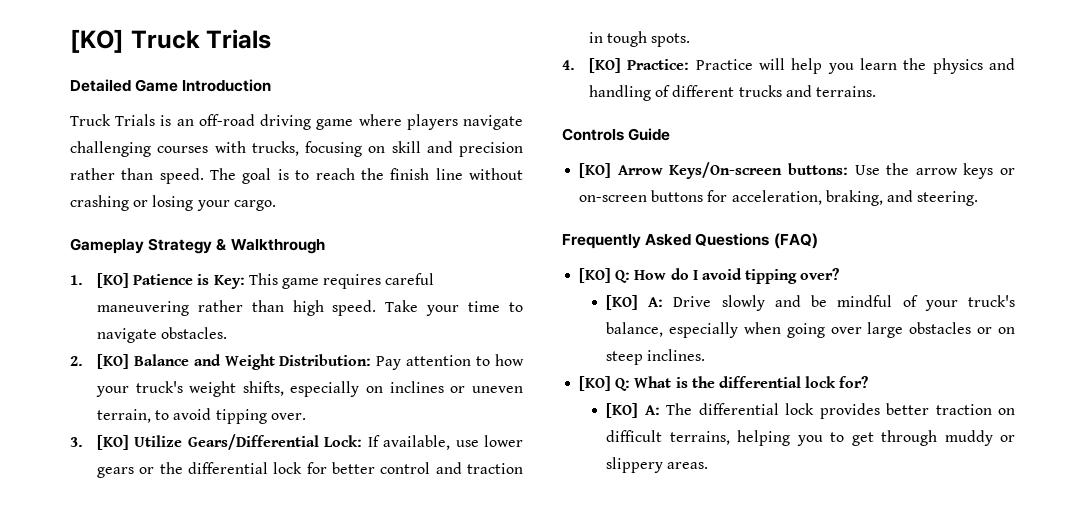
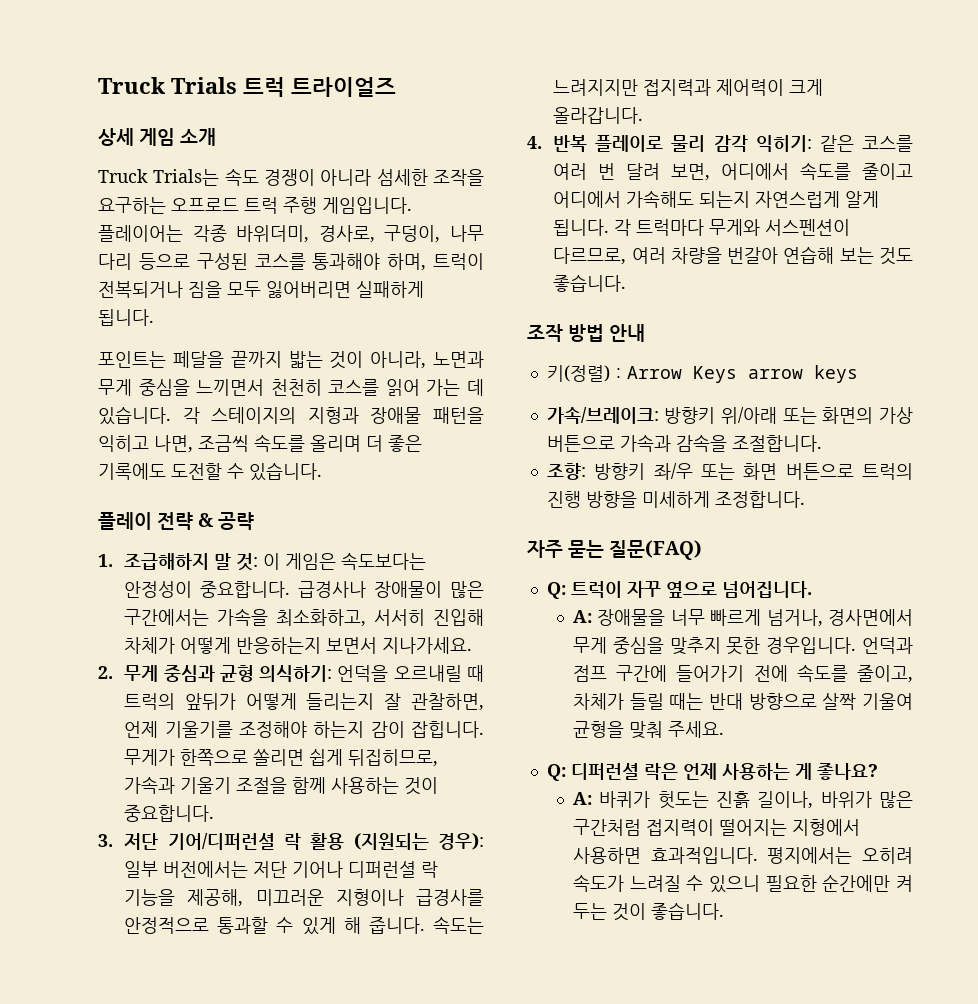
- [KO] Truck Trials
- Detailed Game Introduction
- Truck Trials is an off-road driving game where players navigate challenging courses with trucks, focusing on skill and precision rather than speed. The goal is to reach the finish line without crashing or losing your cargo.
- Gameplay Strategy & Walkthrough
- 1. [KO] Patience is Key: This game requires careful maneuvering rather than high speed. Take your time to navigate obstacles.
- 2. [KO] Balance and Weight Distribution: Pay attention to how your truck's weight shifts, especially on inclines or uneven terrain, to avoid tipping over.
- 3. [KO] Utilize Gears/Differential Lock: If available, use lower gears or the differential lock for better control and traction in tough spots.
- 4. [KO] Practice: Practice will help you learn the physics and handling of different trucks and terrains.
- Controls Guide
- [KO] Arrow Keys/On-screen buttons: Use the arrow keys or on-screen buttons for acceleration, braking, and steering.
- Frequently Asked Questions (FAQ)
- [KO] Q: How do I avoid tipping over?
- [KO] A: Drive slowly and be mindful of your truck's balance, especially when going over large obstacles or on steep inclines.
- [KO] Q: What is the differential lock for?
- [KO] A: The differential lock provides better traction on difficult terrains, helping you to get through muddy or slippery areas.
+ Truck Trials 트럭 트라이얼즈
+ 상세 게임 소개
+ Truck Trials는 속도 경쟁이 아니라 섬세한 조작을 요구하는 오프로드 트럭 주행 게임입니다. 플레이어는 각종 바위더미, 경사로, 구덩이, 나무 다리 등으로 구성된 코스를 통과해야 하며, 트럭이 전복되거나 짐을 모두 잃어버리면 실패하게 됩니다.
+ 포인트는 페달을 끝까지 밟는 것이 아니라, 노면과 무게 중심을 느끼면서 천천히 코스를 읽어 가는 데 있습니다. 각 스테이지의 지형과 장애물 패턴을 익히고 나면, 조금씩 속도를 올리며 더 좋은 기록에도 도전할 수 있습니다.
+ 플레이 전략 & 공략
+ 1. 조급해하지 말 것: 이 게임은 속도보다는 안정성이 중요합니다. 급경사나 장애물이 많은 구간에서는 가속을 최소화하고, 서서히 진입해 차체가 어떻게 반응하는지 보면서 지나가세요.
+ 2. 무게 중심과 균형 의식하기: 언덕을 오르내릴 때 트럭의 앞뒤가 어떻게 들리는지 잘 관찰하면, 언제 기울기를 조정해야 하는지 감이 잡힙니다. 무게가 한쪽으로 쏠리면 쉽게 뒤집히므로, 가속과 기울기 조절을 함께 사용하는 것이 중요합니다.
+ 3. 저단 기어/디퍼런셜 락 활용 (지원되는 경우): 일부 버전에서는 저단 기어나 디퍼런셜 락 기능을 제공해, 미끄러운 지형이나 급경사를 안정적으로 통과할 수 있게 해 줍니다. 속도는 느려지지만 접지력과 제어력이 크게 올라갑니다.
+ 4. 반복 플레이로 물리 감각 익히기: 같은 코스를 여러 번 달려 보면, 어디에서 속도를 줄이고 어디에서 가속해도 되는지 자연스럽게 알게 됩니다. 각 트럭마다 무게와 서스펜션이 다르므로, 여러 차량을 번갈아 연습해 보는 것도 좋습니다.
+ 조작 방법 안내
+ 키(정렬)：Arrow Keys arrow keys
+ 가속/브레이크: 방향키 위/아래 또는 화면의 가상 버튼으로 가속과 감속을 조절합니다.
+ 조향: 방향키 좌/우 또는 화면 버튼으로 트럭의 진행 방향을 미세하게 조정합니다.
+ 자주 묻는 질문(FAQ)
+ Q: 트럭이 자꾸 옆으로 넘어집니다.
+ A: 장애물을 너무 빠르게 넘거나, 경사면에서 무게 중심을 맞추지 못한 경우입니다. 언덕과 점프 구간에 들어가기 전에 속도를 줄이고, 차체가 들릴 때는 반대 방향으로 살짝 기울여 균형을 맞춰 주세요.
+ Q: 디퍼런셜 락은 언제 사용하는 게 좋나요?
+ A: 바퀴가 헛도는 진흙 길이나, 바위가 많은 구간처럼 접지력이 떨어지는 지형에서 사용하면 효과적입니다. 평지에서는 오히려 속도가 느려질 수 있으니 필요한 순간에만 켜 두는 것이 좋습니다.

